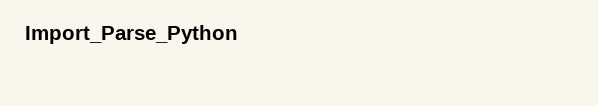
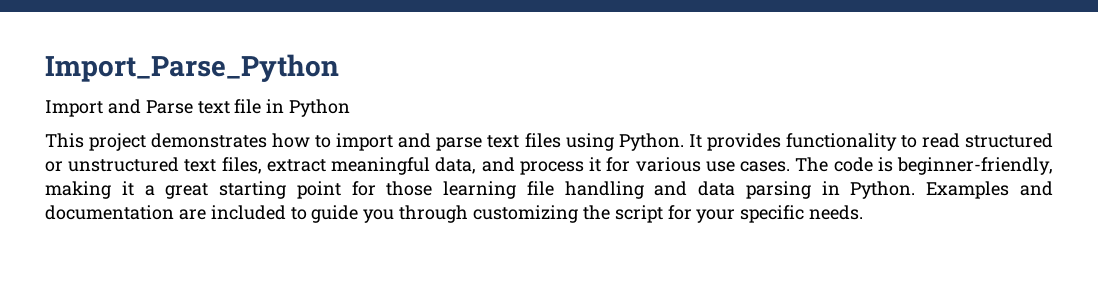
+ Import and Parse text file in Python
+ This project demonstrates how to import and parse text files using Python. It provides functionality to read structured or unstructured text files, extract meaningful data, and process it for various use cases. The code is beginner-friendly, making it a great starting point for those learning file handling and data parsing in Python. Examples and documentation are included to guide you through customizing the script for your specific needs.

